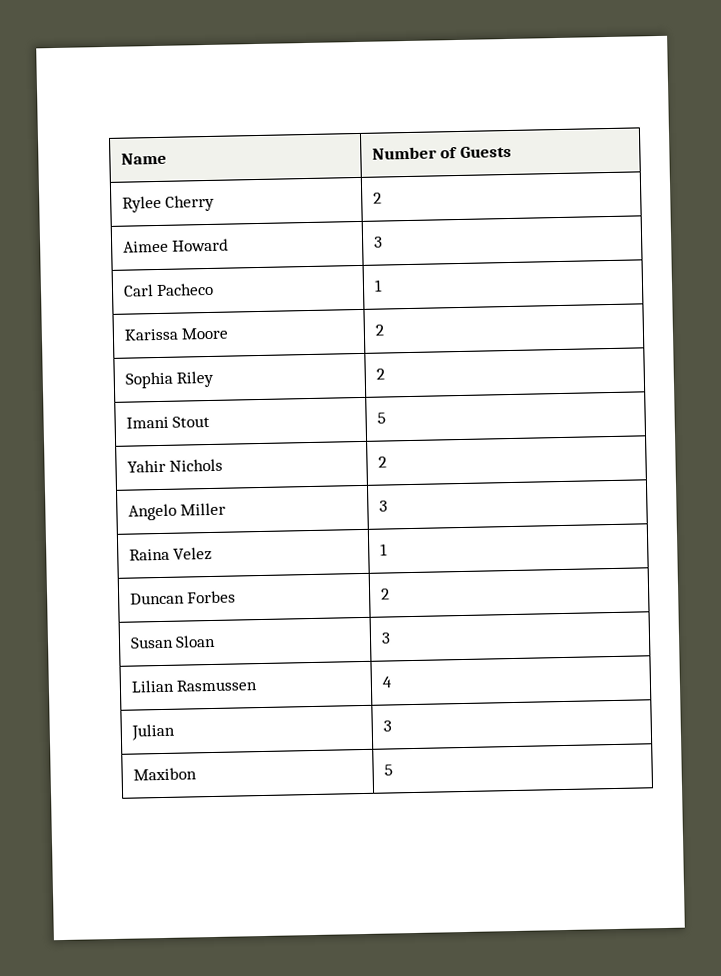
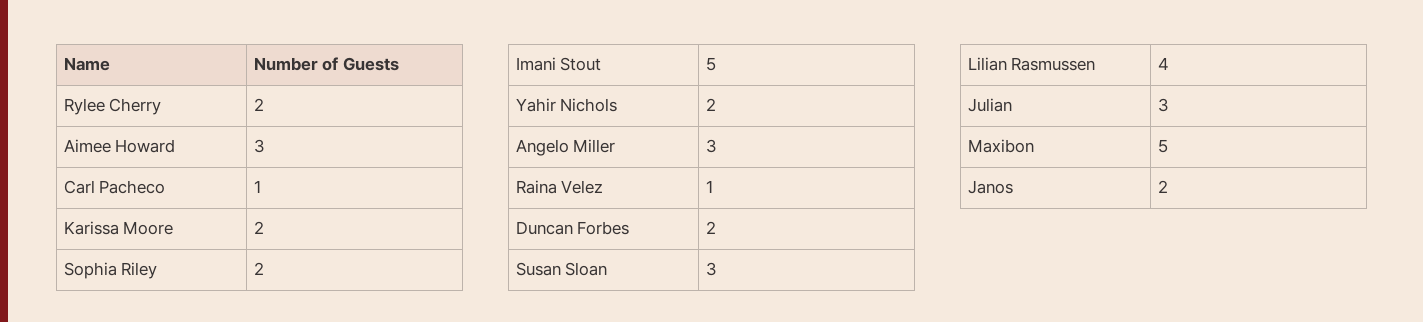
+ Janos | 2

